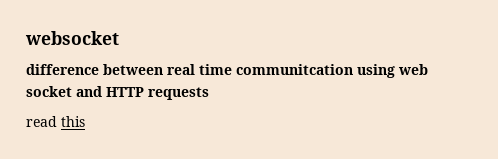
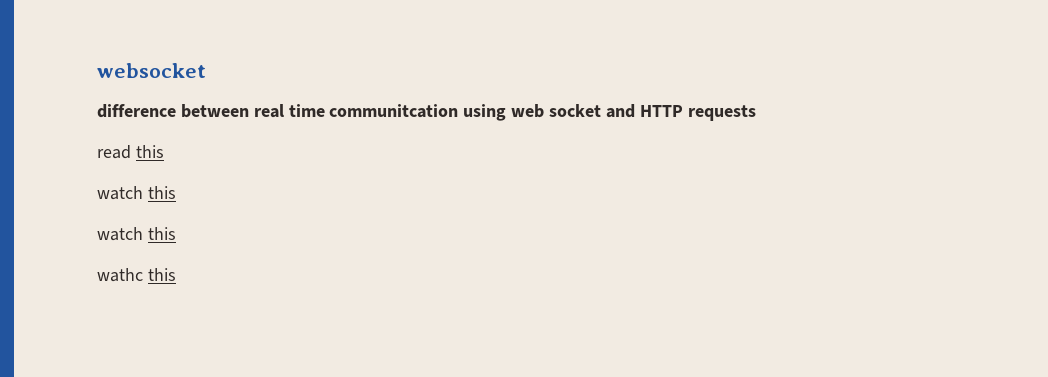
  read this
+ watch this
+ watch this
+ wathc this

